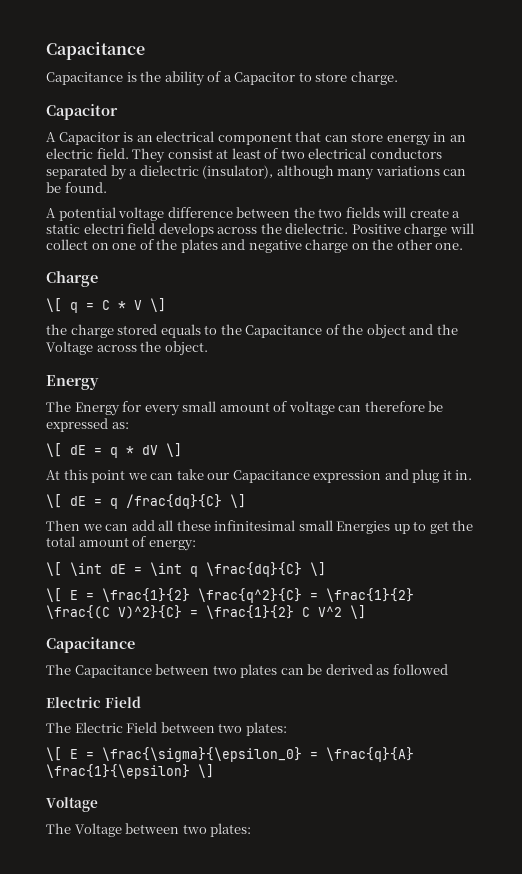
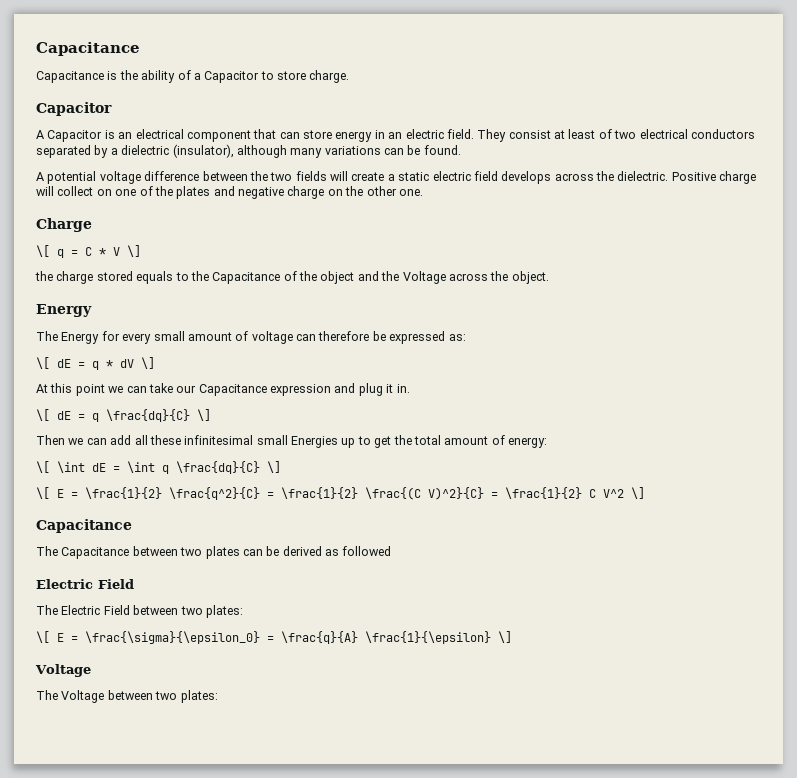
- A potential voltage difference between the two fields will create a static electri field develops across the dielectric.
+ A potential voltage difference between the two fields will create a static electric field develops across the dielectric.
- \[ dE = q /frac{dq}{C} \]
+ \[ dE = q \frac{dq}{C} \]

